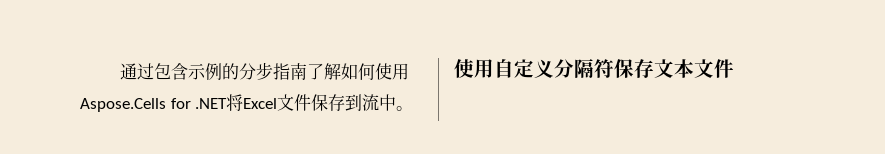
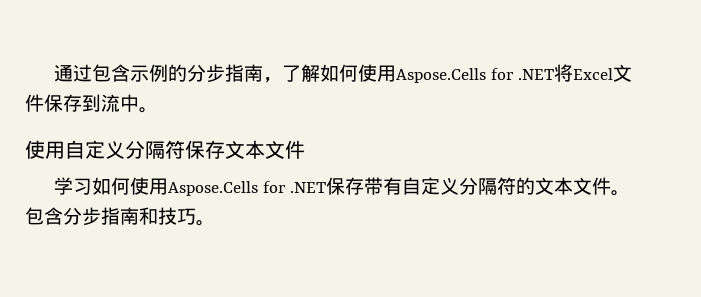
- 通过包含示例的分步指南了解如何使用Aspose.Cells for .NET将Excel文件保存到流中。
+ 通过包含示例的分步指南，了解如何使用Aspose.Cells for .NET将Excel文件保存到流中。
+ 学习如何使用Aspose.Cells for .NET保存带有自定义分隔符的文本文件。包含分步指南和技巧。

